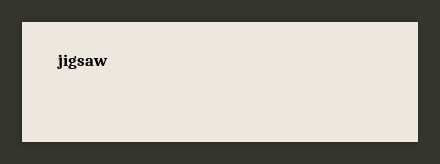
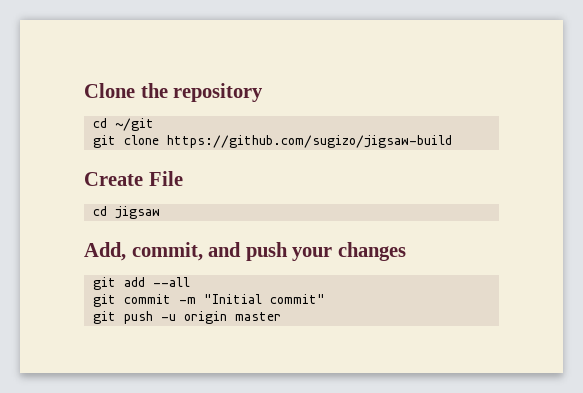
- jigsaw
+ Clone the repository
+ cd ~/git
+ git clone https://github.com/sugizo/jigsaw-build
+ Create File
+ cd jigsaw
+ Add, commit, and push your changes
+ git add --all
+ git commit -m "Initial commit"
+ git push -u origin master

